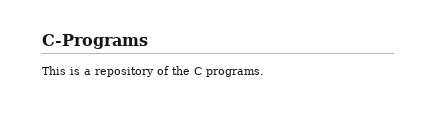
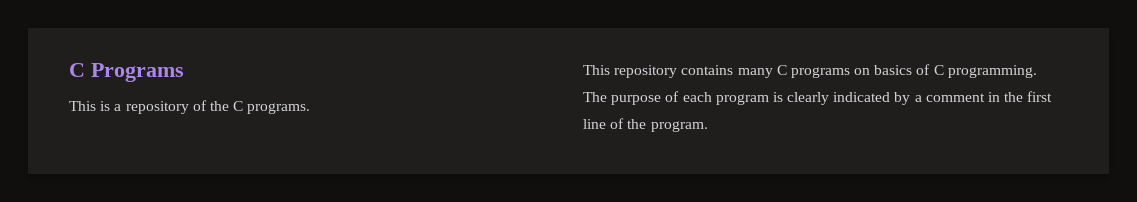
- C-Programs
+ C Programs
+ This repository contains many C programs on basics of C programming. The purpose of each program is clearly indicated by a comment in the first line of the program.

